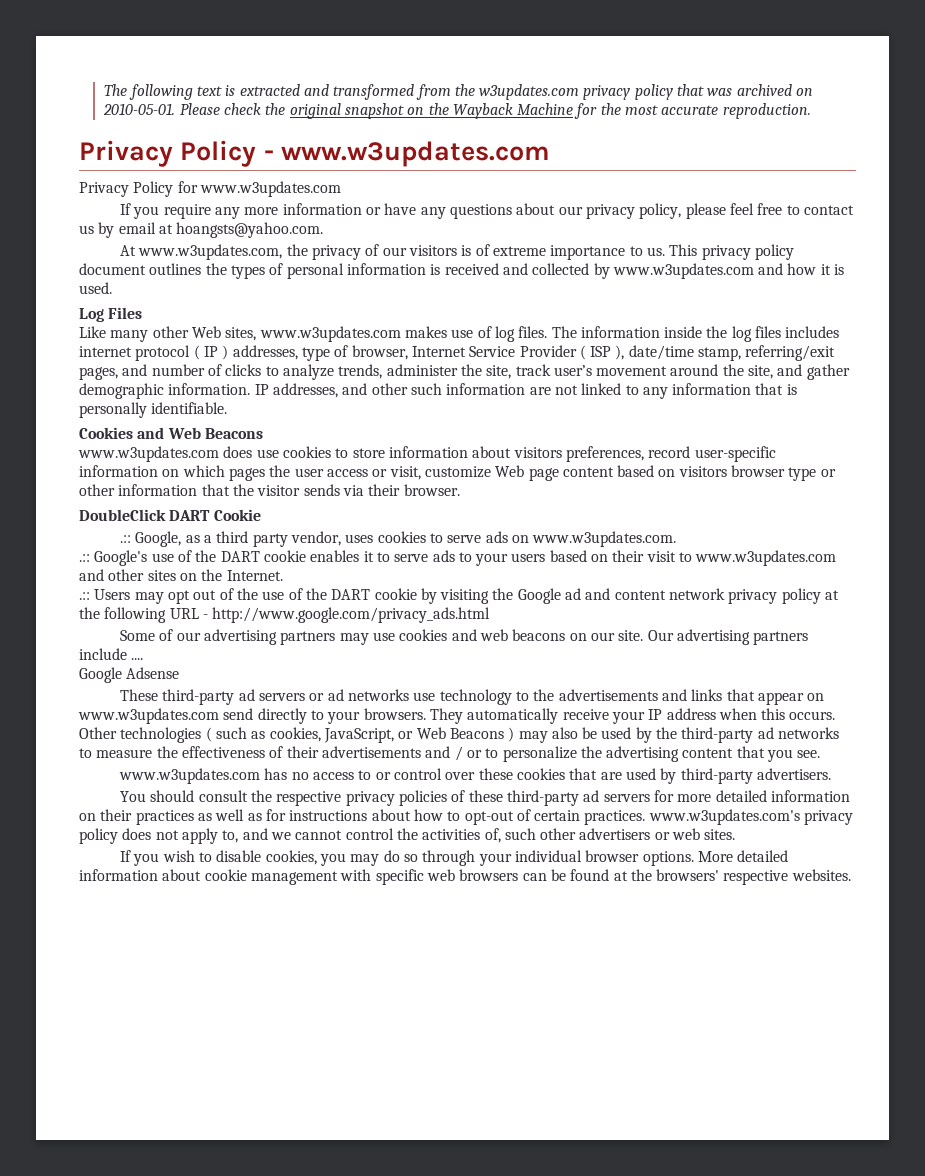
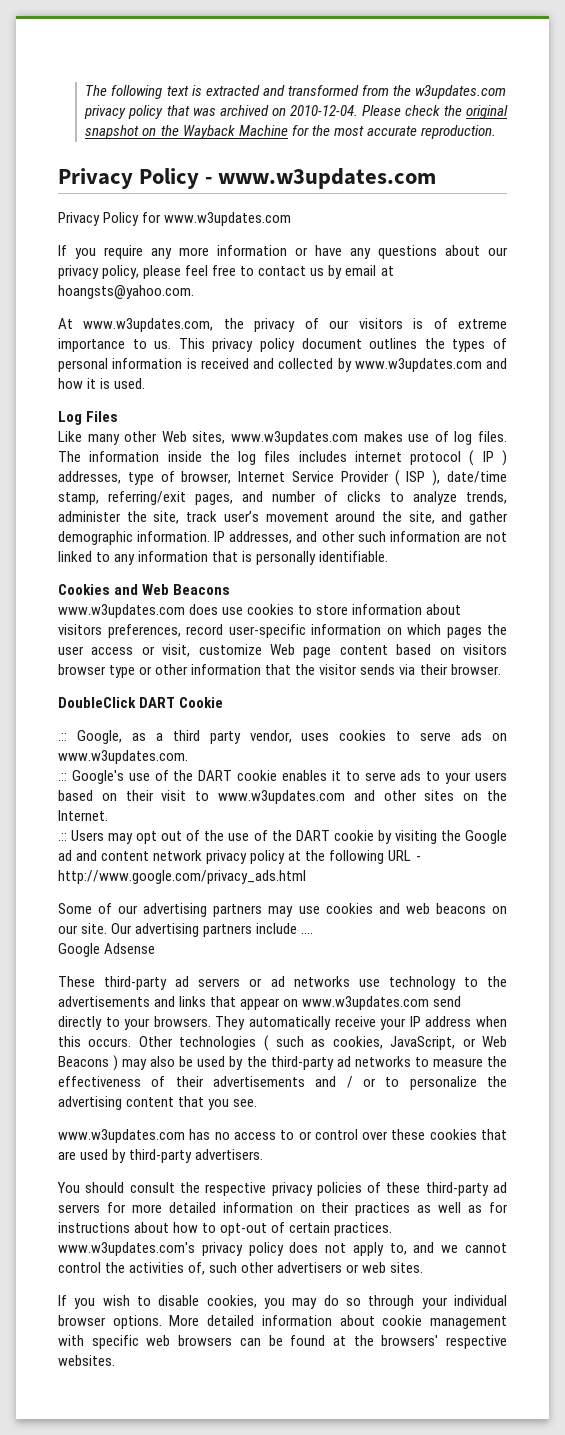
- The following text is extracted and transformed from the w3updates.com privacy policy that was archived on 2010-05-01.
+ The following text is extracted and transformed from the w3updates.com privacy policy that was archived on 2010-12-04.

